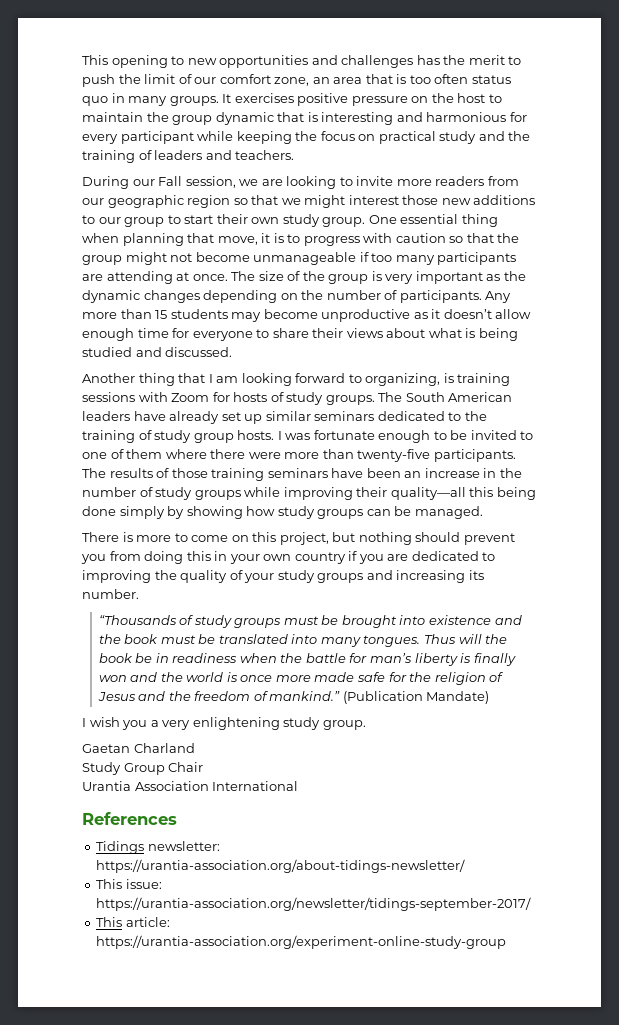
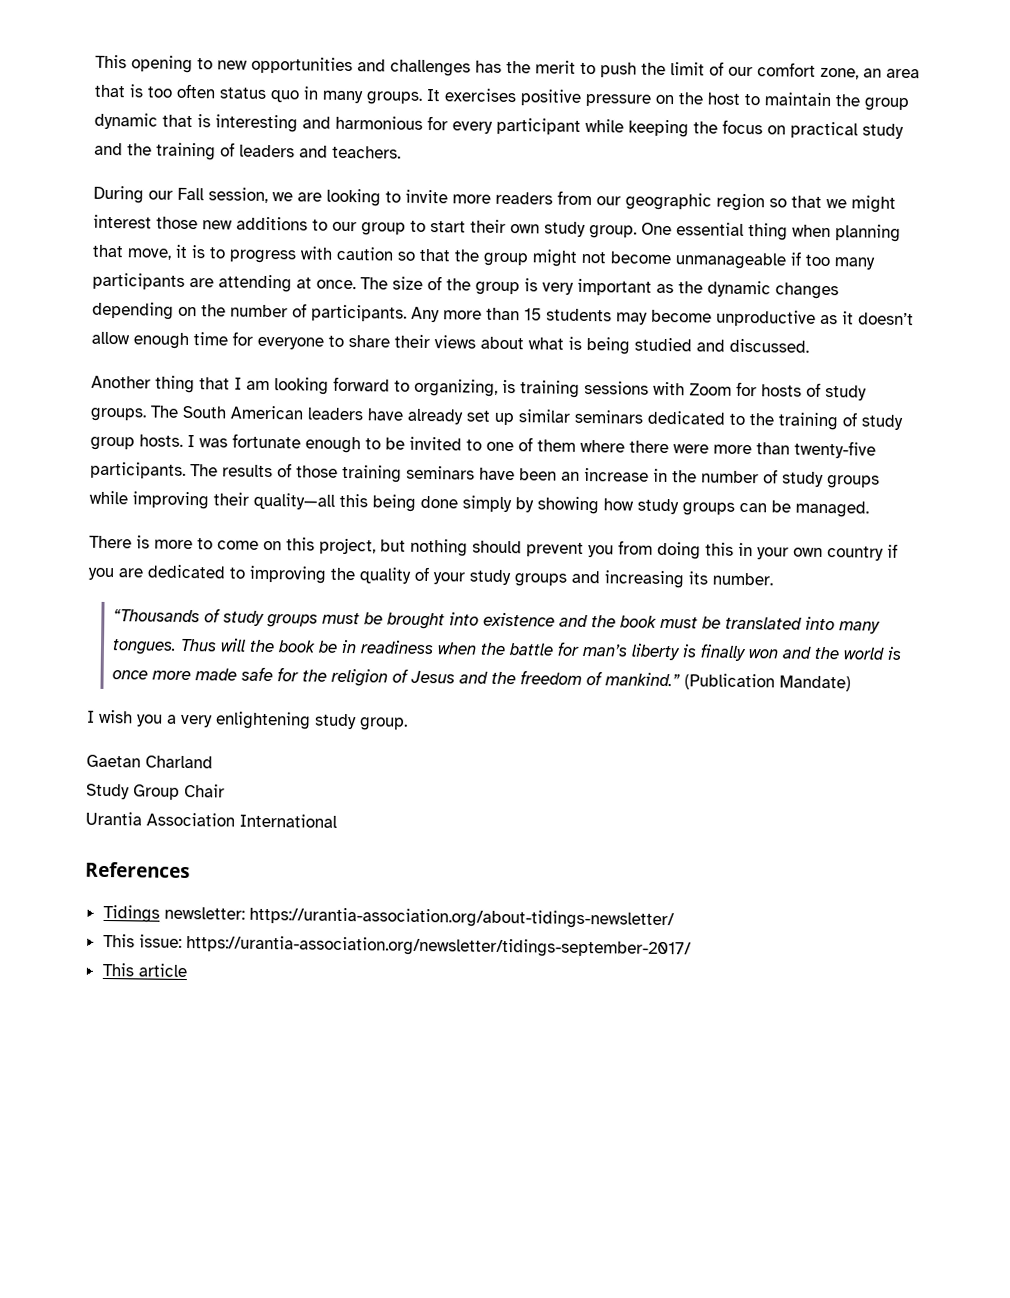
- This article: https://urantia-association.org/experiment-online-study-group
+ This article

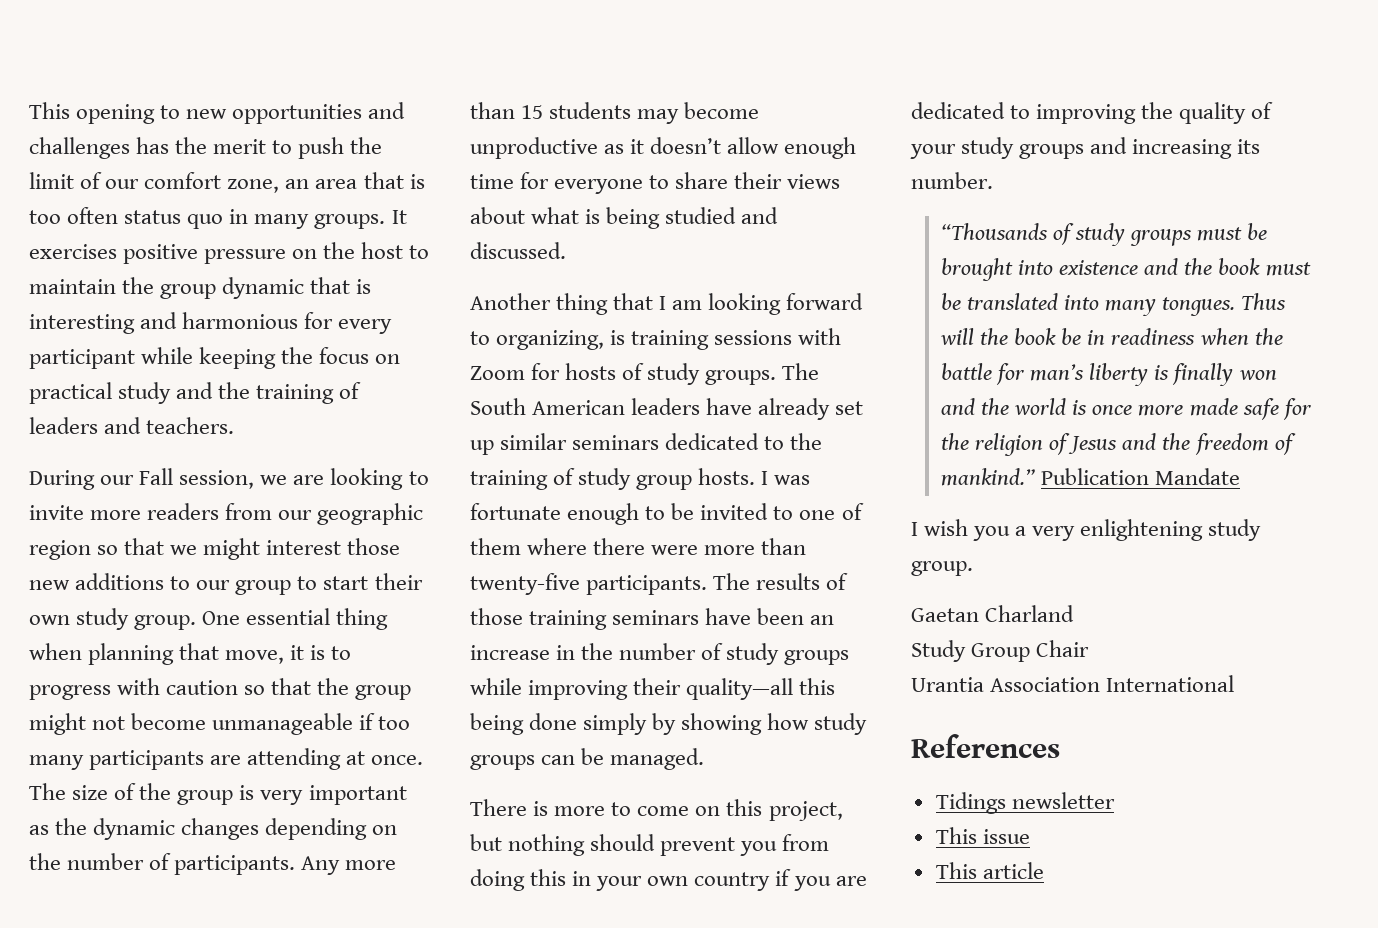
- (Publication Mandate)
+ Publication Mandate
- Tidings newsletter: https://urantia-association.org/about-tidings-newsletter/
- This issue: https://urantia-association.org/newsletter/tidings-september-2017/
+ Tidings newsletter
+ This issue

